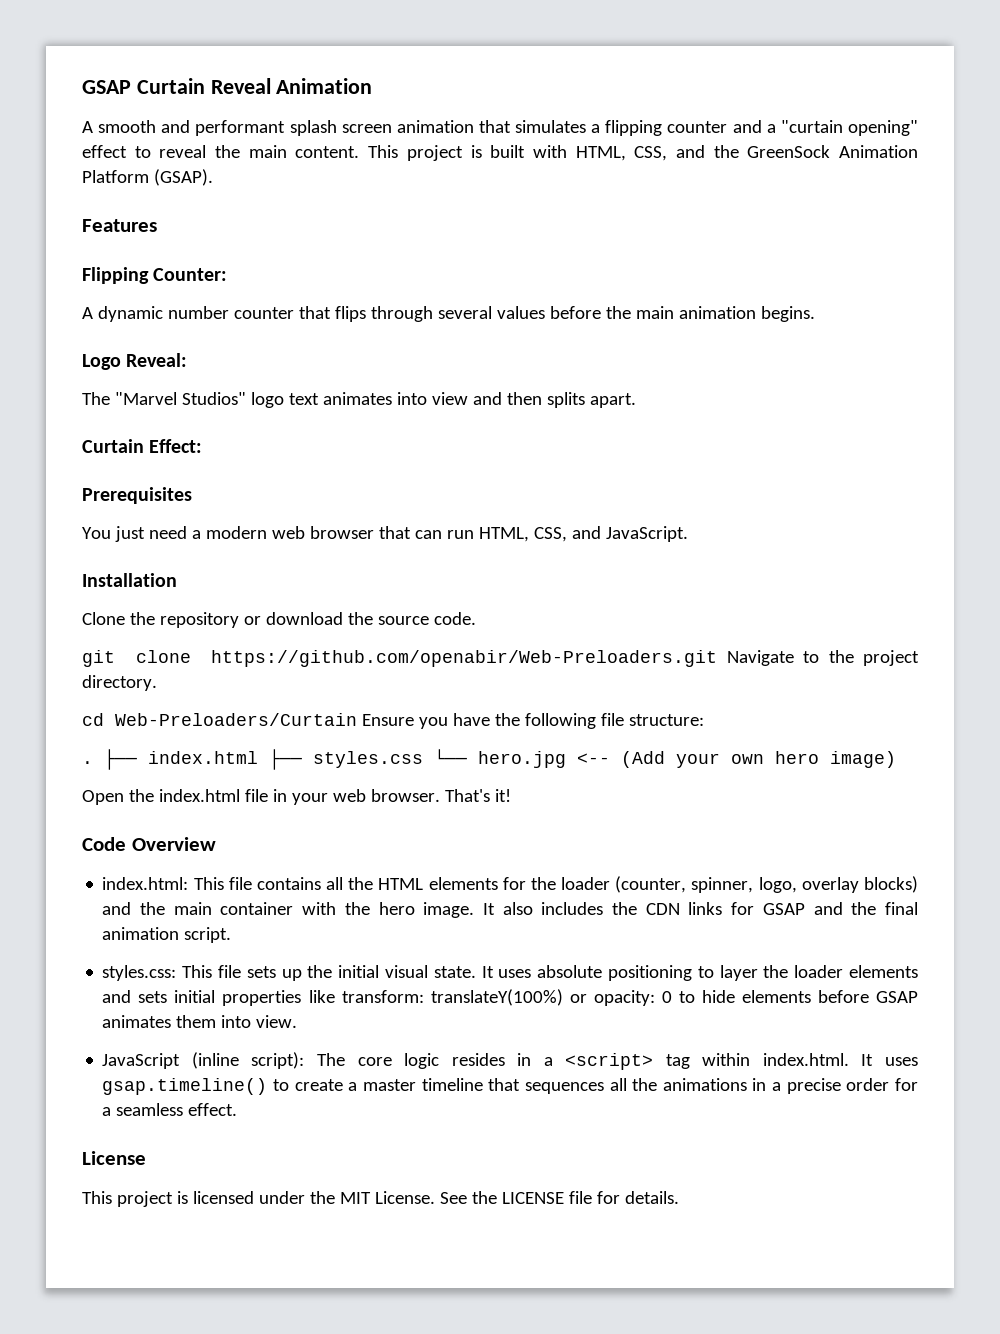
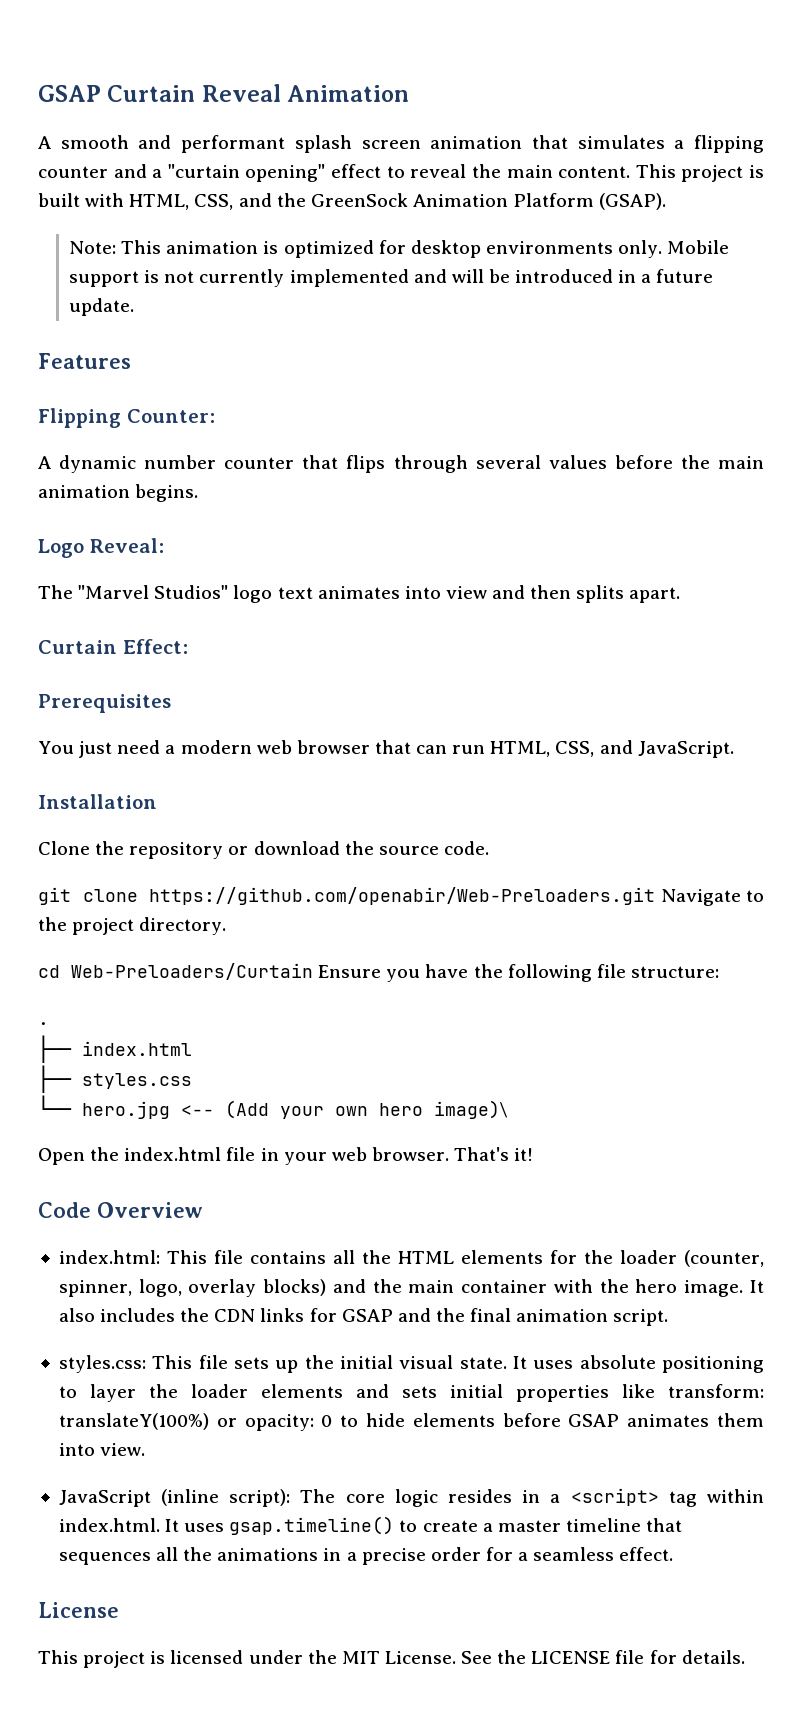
+ Note: This animation is optimized for desktop environments only. Mobile support is not currently implemented and will be introduced in a future update.
- . ├── index.html ├── styles.css └── hero.jpg <-- (Add your own hero image)
+ .
+ ├── index.html
+ ├── styles.css
+ └── hero.jpg <-- (Add your own hero image)\

